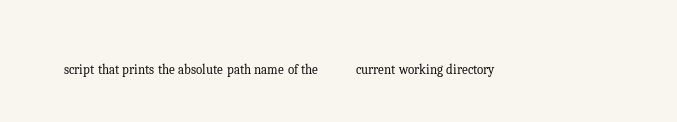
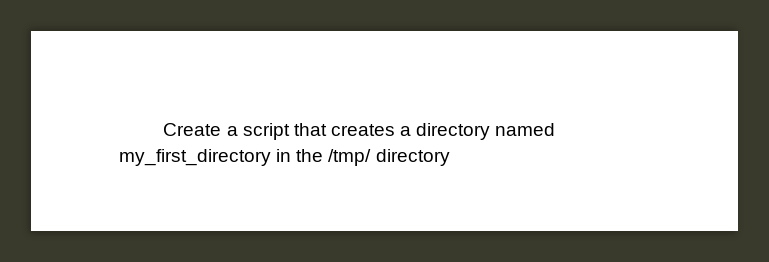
- script that prints the absolute path name of the current working directory
+ Create a script that creates a directory named my_first_directory in the /tmp/ directory

